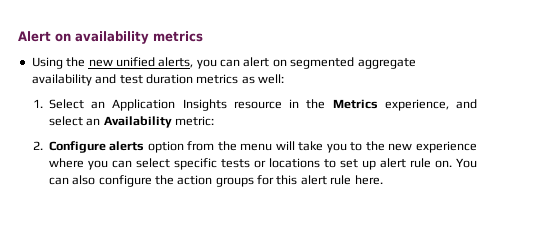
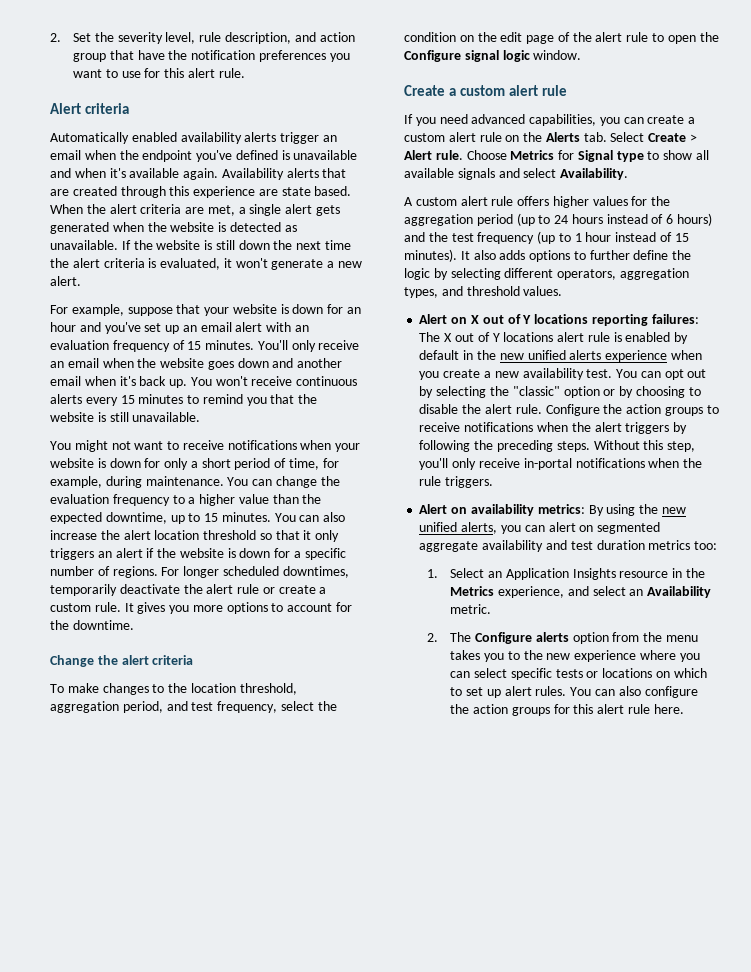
- Alert on availability metrics
- Using the new unified alerts, you can alert on segmented aggregate availability and test duration metrics as well:
+ 2. Set the severity level, rule description, and action group that have the notification preferences you want to use for this alert rule.
+ Alert criteria
+ Automatically enabled availability alerts trigger an email when the endpoint you've defined is unavailable and when it's available again. Availability alerts that are created through this experience are state based. When the alert criteria are met, a single alert gets generated when the website is detected as unavailable. If the website is still down the next time the alert criteria is evaluated, it won't generate a new alert.
+ For example, suppose that your website is down for an hour and you've set up an email alert with an evaluation frequency of 15 minutes. You'll only receive an email when the website goes down and another email when it's back up. You won't receive continuous alerts every 15 minutes to remind you that the website is still unavailable.
+ You might not want to receive notifications when your website is down for only a short period of time, for example, during maintenance. You can change the evaluation frequency to a higher value than the expected downtime, up to 15 minutes. You can also increase the alert location threshold so that it only triggers an alert if the website is down for a specific number of regions. For longer scheduled downtimes, temporarily deactivate the alert rule or create a custom rule. It gives you more options to account for the downtime.
+ Change the alert criteria
+ To make changes to the location threshold, aggregation period, and test frequency, select the condition on the edit page of the alert rule to open the Configure signal logic window.
+ Create a custom alert rule
+ If you need advanced capabilities, you can create a custom alert rule on the Alerts tab. Select Create > Alert rule. Choose Metrics for Signal type to show all available signals and select Availability.
+ A custom alert rule offers higher values for the aggregation period (up to 24 hours instead of 6 hours) and the test frequency (up to 1 hour instead of 15 minutes). It also adds options to further define the logic by selecting different operators, aggregation types, and threshold values.
+ Alert on X out of Y locations reporting failures: The X out of Y locations alert rule is enabled by default in the new unified alerts experience when you create a new availability test. You can opt out by selecting the "classic" option or by choosing to disable the alert rule. Configure the action groups to receive notifications when the alert triggers by following the preceding steps. Without this step, you'll only receive in-portal notifications when the rule triggers.
+ Alert on availability metrics: By using the new unified alerts, you can alert on segmented aggregate availability and test duration metrics too:
- 1. Select an Application Insights resource in the Metrics experience, and select an Availability metric:
- 2. Configure alerts option from the menu will take you to the new experience where you can select specific tests or locations to set up alert rule on.
+ 1. Select an Application Insights resource in the Metrics experience, and select an Availability metric.
+ 2. The Configure alerts option from the menu takes you to the new experience where you can select specific tests or locations on which to set up alert rules.

